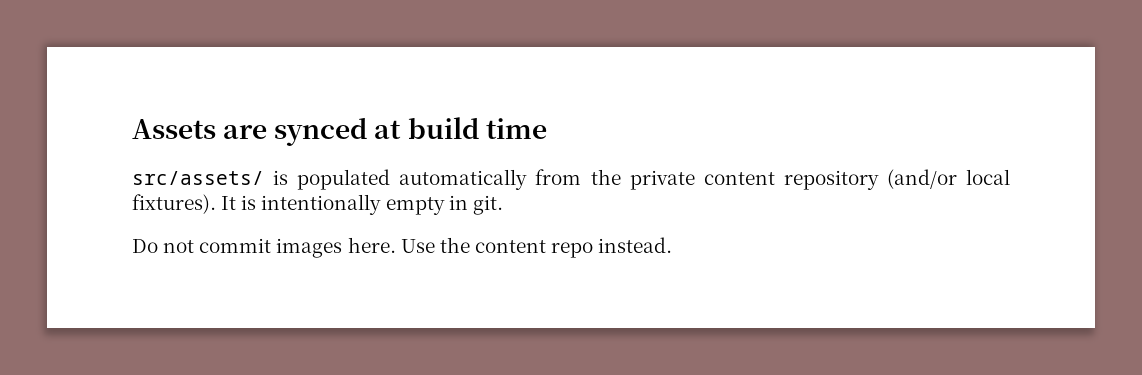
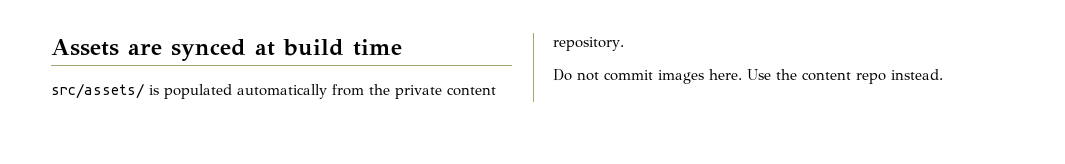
- src/assets/ is populated automatically from the private content repository (and/or local fixtures). It is intentionally empty in git.
+ src/assets/ is populated automatically from the private content repository.

